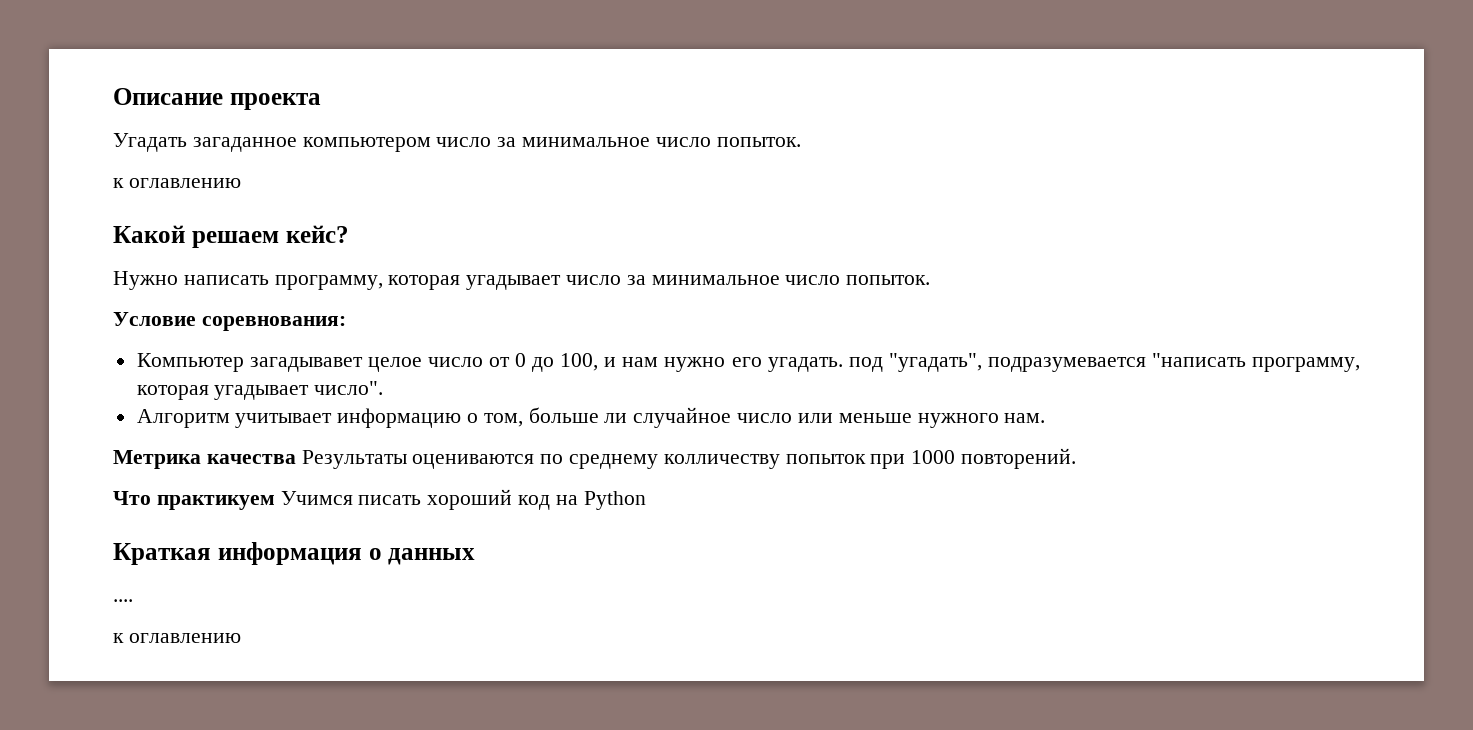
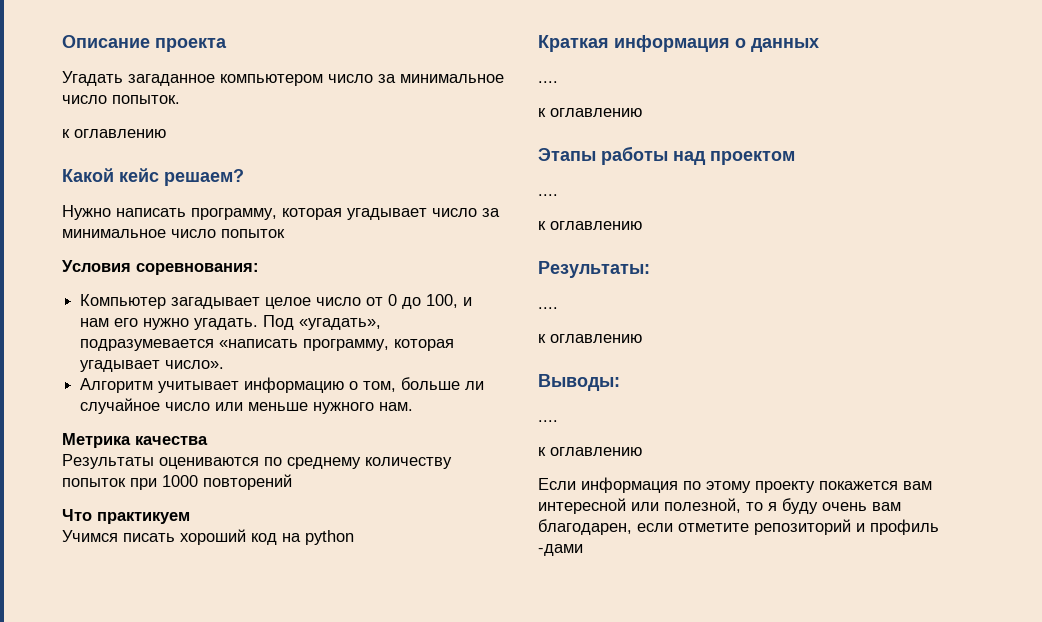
- Какой решаем кейс?
+ Какой кейс решаем?
- Нужно написать программу, которая угадывает число за минимальное число попыток.
- Условие соревнования:
+ Нужно написать программу, которая угадывает число за минимальное число попыток
+ Условия соревнования:
- Компьютер загадывавет целое число от 0 до 100, и нам нужно его угадать. под "угадать", подразумевается "написать программу, которая угадывает число".
+ Компьютер загадывает целое число от 0 до 100, и нам его нужно угадать. Под «угадать», подразумевается «написать программу, которая угадывает число».
- Метрика качества Результаты оцениваются по среднему колличеству попыток при 1000 повторений.
+ Метрика качества
+ Результаты оцениваются по среднему количеству попыток при 1000 повторений
- Что практикуем Учимся писать хороший код на Python
+ Что практикуем
+ Учимся писать хороший код на python
+ Этапы работы над проектом
+ ....
+ к оглавлению
+ Результаты:
+ ....
+ к оглавлению
+ Выводы:
+ ....
+ к оглавлению
+ Если информация по этому проекту покажется вам интересной или полезной, то я буду очень вам благодарен, если отметите репозиторий и профиль -дами

